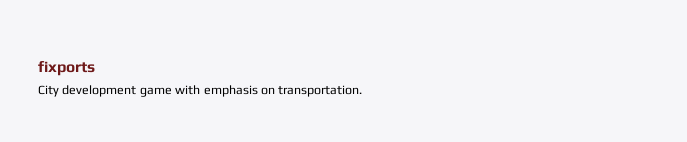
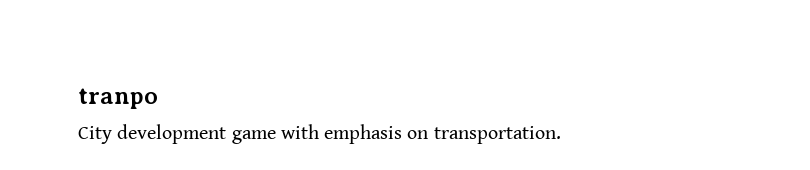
- fixports
+ tranpo

